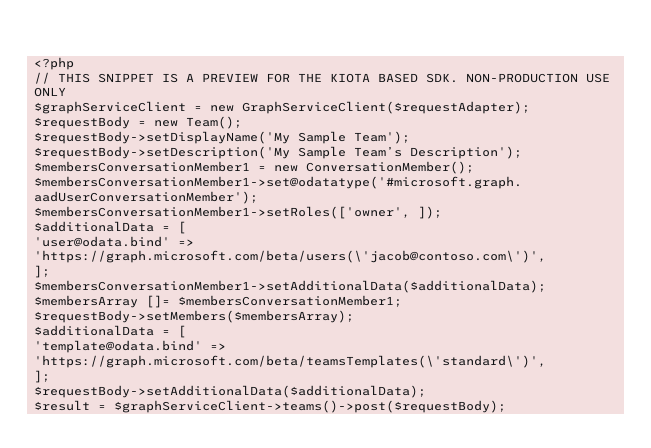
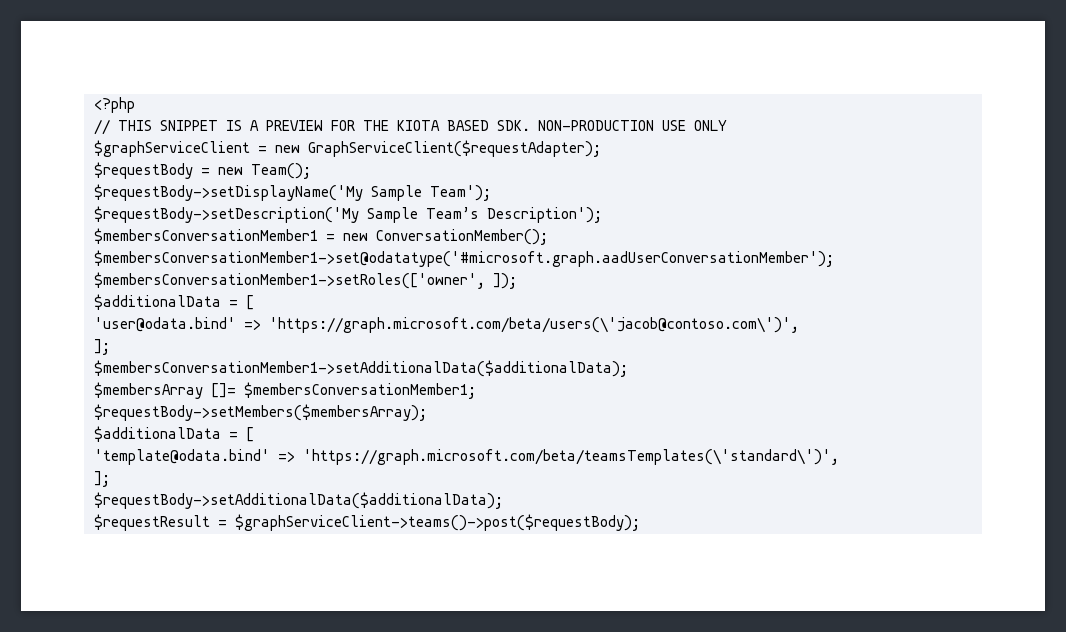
- $result = $graphServiceClient->teams()->post($requestBody);
+ $requestResult = $graphServiceClient->teams()->post($requestBody);

